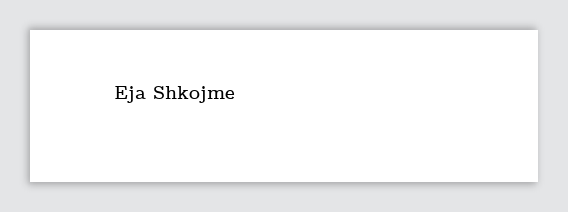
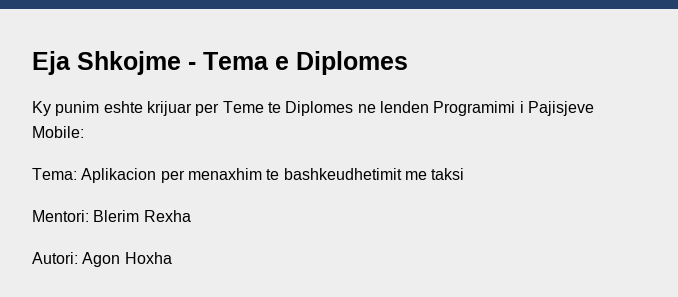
- Eja Shkojme
+ Eja Shkojme - Tema e Diplomes
+ Ky punim eshte krijuar per Teme te Diplomes ne lenden Programimi i Pajisjeve Mobile:
+ Tema: Aplikacion per menaxhim te bashkeudhetimit me taksi
+ Mentori: Blerim Rexha
+ Autori: Agon Hoxha

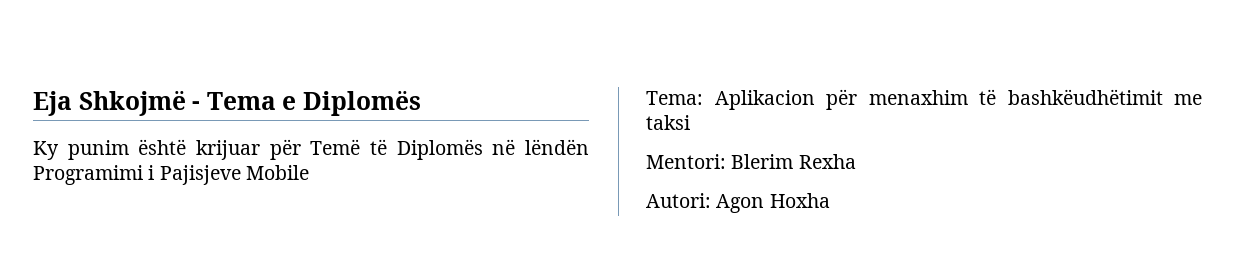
- Eja Shkojme - Tema e Diplomes
+ Eja Shkojmë - Tema e Diplomës
- Ky punim eshte krijuar per Teme te Diplomes ne lenden Programimi i Pajisjeve Mobile:
+ Ky punim është krijuar për Temë të Diplomës në lëndën Programimi i Pajisjeve Mobile
- Tema: Aplikacion per menaxhim te bashkeudhetimit me taksi
+ Tema: Aplikacion për menaxhim të bashkëudhëtimit me taksi

